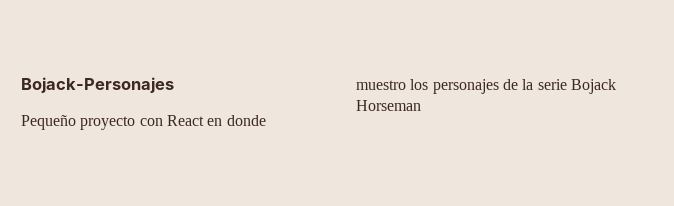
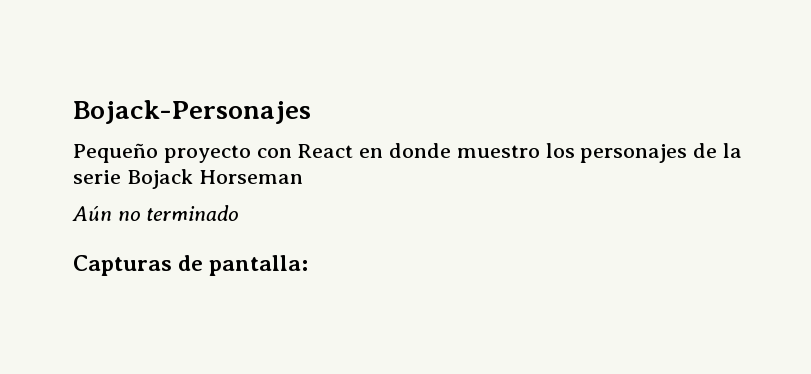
+ Aún no terminado
+ Capturas de pantalla:

